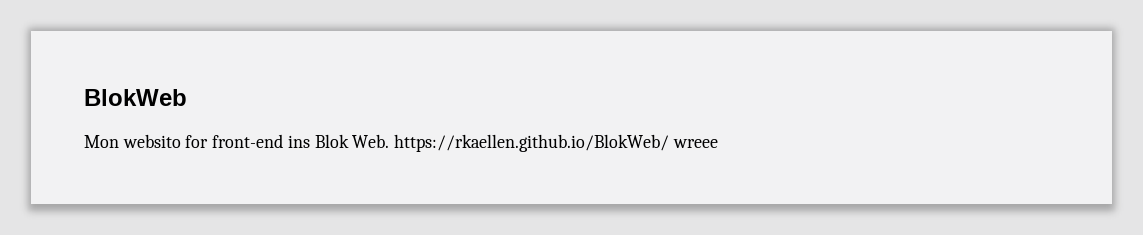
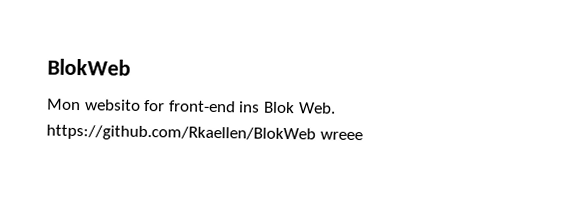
- Mon websito for front-end ins Blok Web. https://rkaellen.github.io/BlokWeb/ wreee
+ Mon websito for front-end ins Blok Web. https://github.com/Rkaellen/BlokWeb wreee

